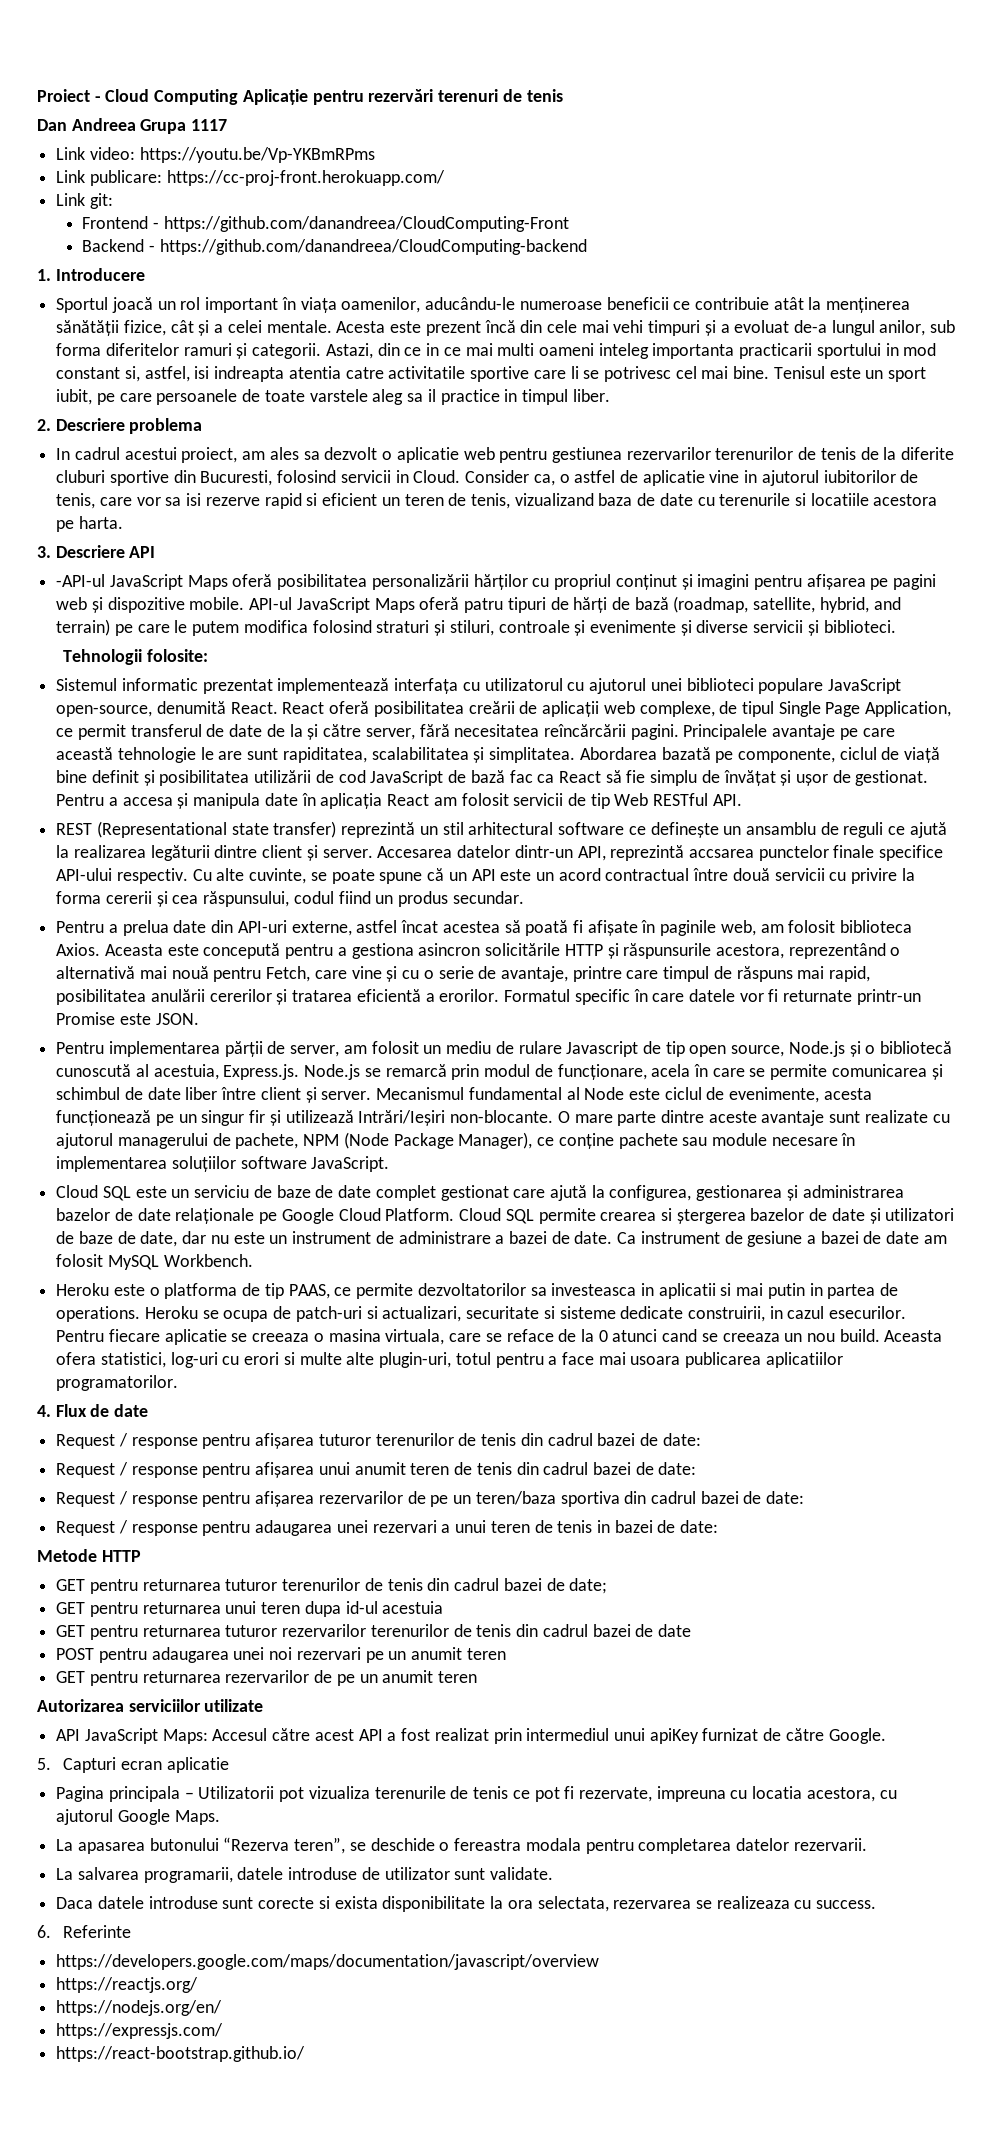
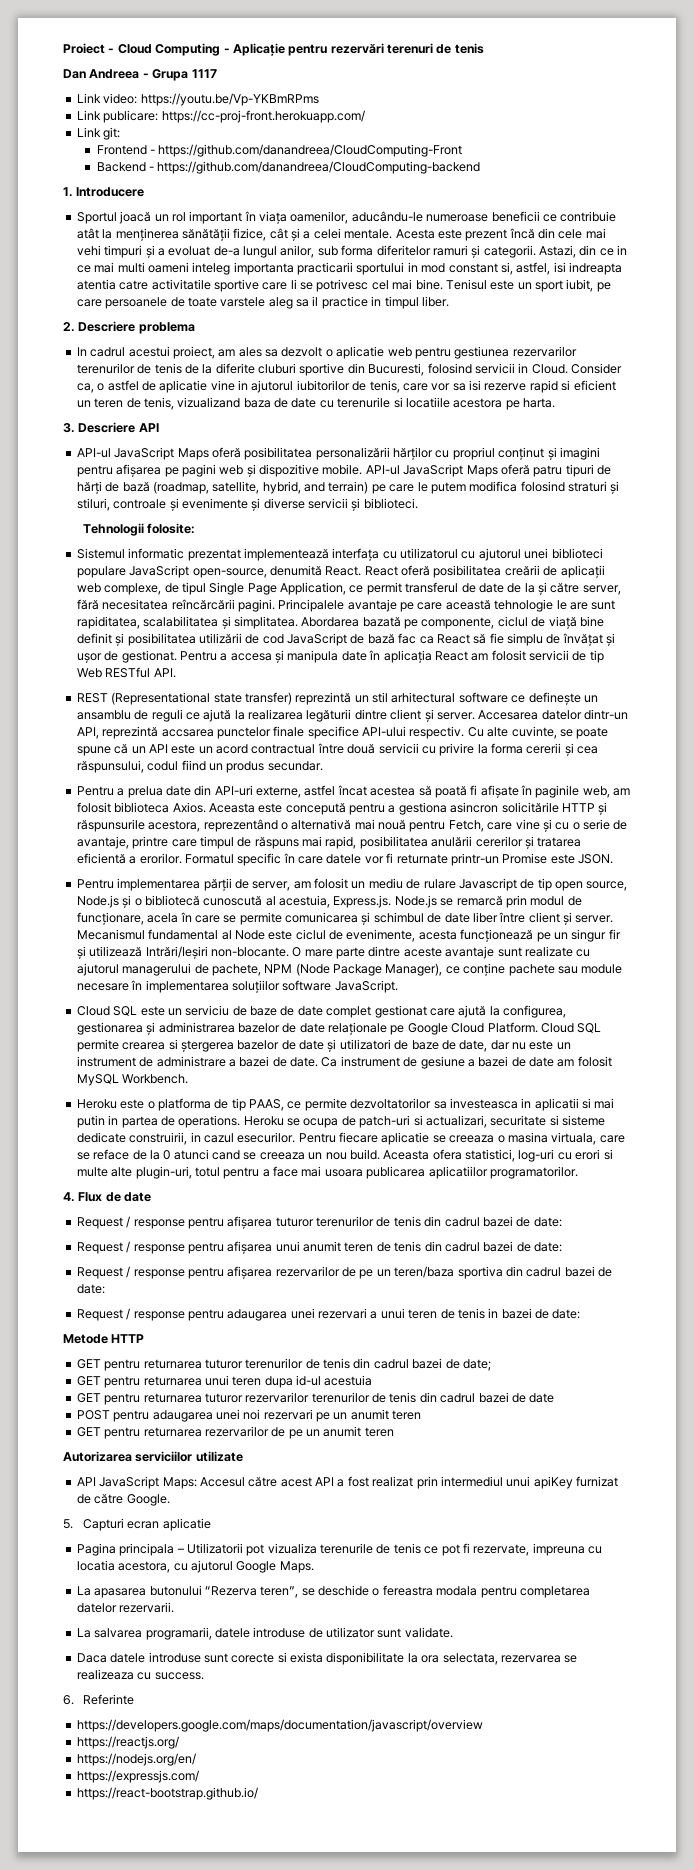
- Proiect - Cloud Computing Aplicație pentru rezervări terenuri de tenis
+ Proiect - Cloud Computing - Aplicație pentru rezervări terenuri de tenis
- Dan Andreea Grupa 1117
+ Dan Andreea - Grupa 1117
- -API-ul JavaScript Maps oferă posibilitatea personalizării hărților cu propriul conținut și imagini pentru afișarea pe pagini web și dispozitive mobile.
+ API-ul JavaScript Maps oferă posibilitatea personalizării hărților cu propriul conținut și imagini pentru afișarea pe pagini web și dispozitive mobile.

